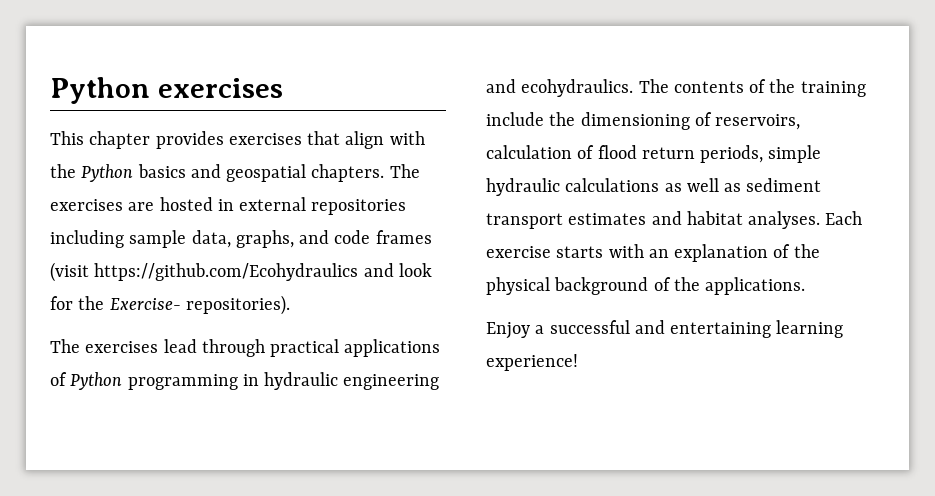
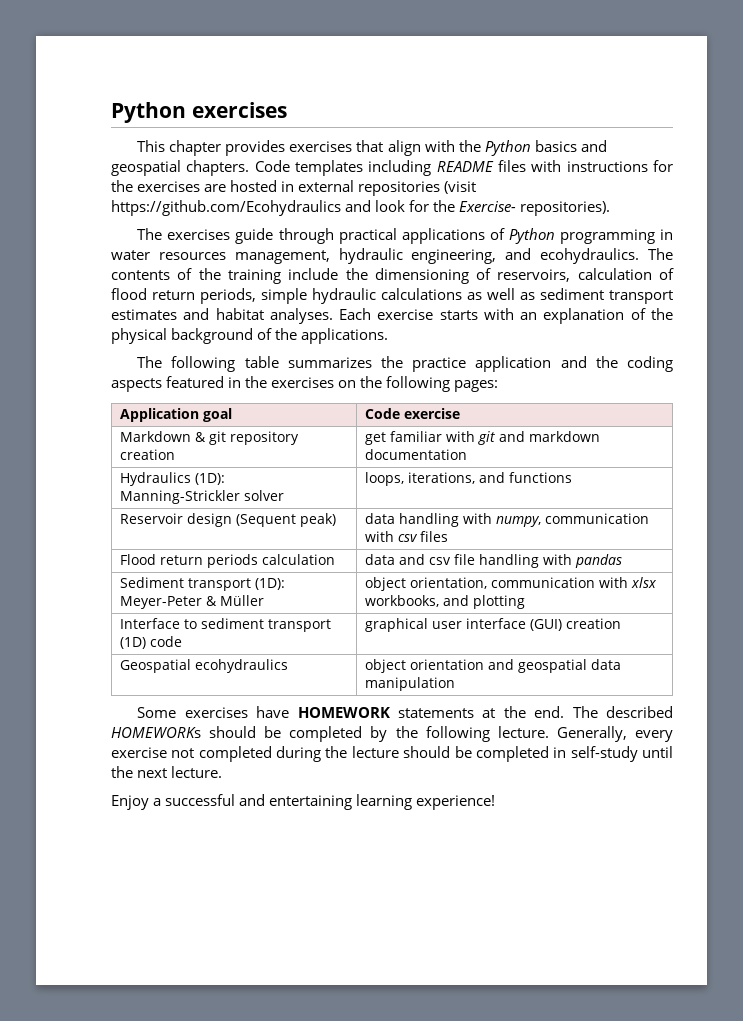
- The exercises are hosted in external repositories including sample data, graphs, and code frames (visit https://github.com/Ecohydraulics and look for the Exercise- repositories).
+ Code templates including README files with instructions for the exercises are hosted in external repositories (visit https://github.com/Ecohydraulics and look for the Exercise- repositories).
- The exercises lead through practical applications of Python programming in hydraulic engineering and ecohydraulics.
+ The exercises guide through practical applications of Python programming in water resources management, hydraulic engineering, and ecohydraulics.
+ The following table summarizes the practice application and the coding aspects featured in the exercises on the following pages:
+ Application goal | Code exercise
+ Markdown & git repository creation | get familiar with git and markdown documentation
+ Hydraulics (1D): Manning-Strickler solver | loops, iterations, and functions
+ Reservoir design (Sequent peak) | data handling with numpy, communication with csv files
+ Flood return periods calculation | data and csv file handling with pandas
+ Sediment transport (1D): Meyer-Peter & Müller | object orientation, communication with xlsx workbooks, and plotting
+ Interface to sediment transport (1D) code | graphical user interface (GUI) creation
+ Geospatial ecohydraulics | object orientation and geospatial data manipulation
+ Some exercises have HOMEWORK statements at the end. The described HOMEWORKs should be completed by the following lecture. Generally, every exercise not completed during the lecture should be completed in self-study until the next lecture.

